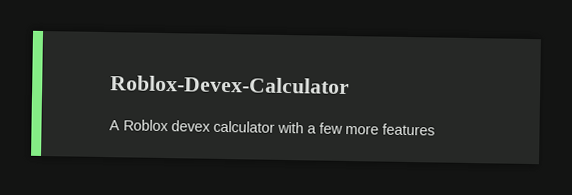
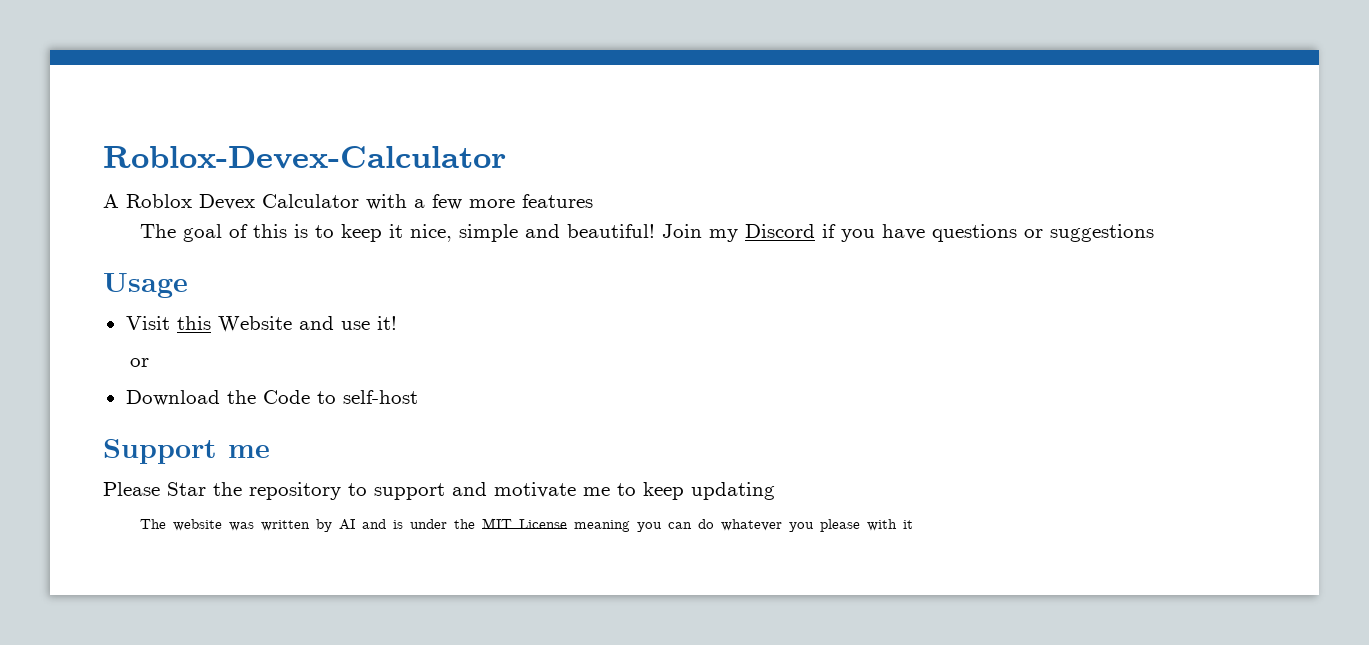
- A Roblox devex calculator with a few more features
+ A Roblox Devex Calculator with a few more features
+ The goal of this is to keep it nice, simple and beautiful! Join my Discord if you have questions or suggestions
+ Usage
+ Visit this Website and use it!
+ or
+ Download the Code to self-host
+ Support me
+ Please Star the repository to support and motivate me to keep updating
+ The website was written by AI and is under the MIT License meaning you can do whatever you please with it

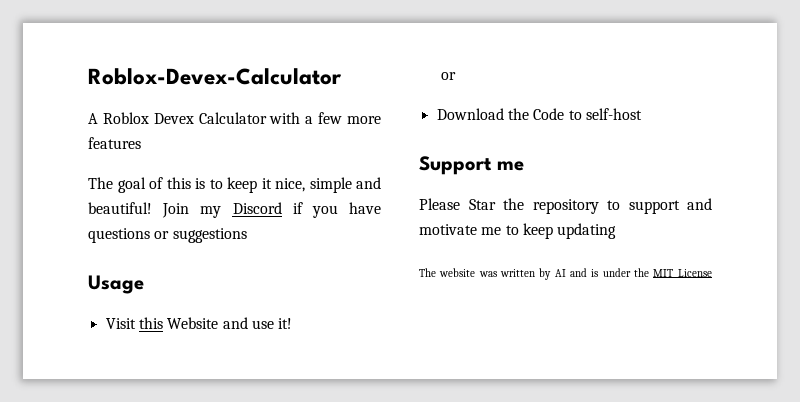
- The website was written by AI and is under the MIT License meaning you can do whatever you please with it
+ The website was written by AI and is under the MIT License

